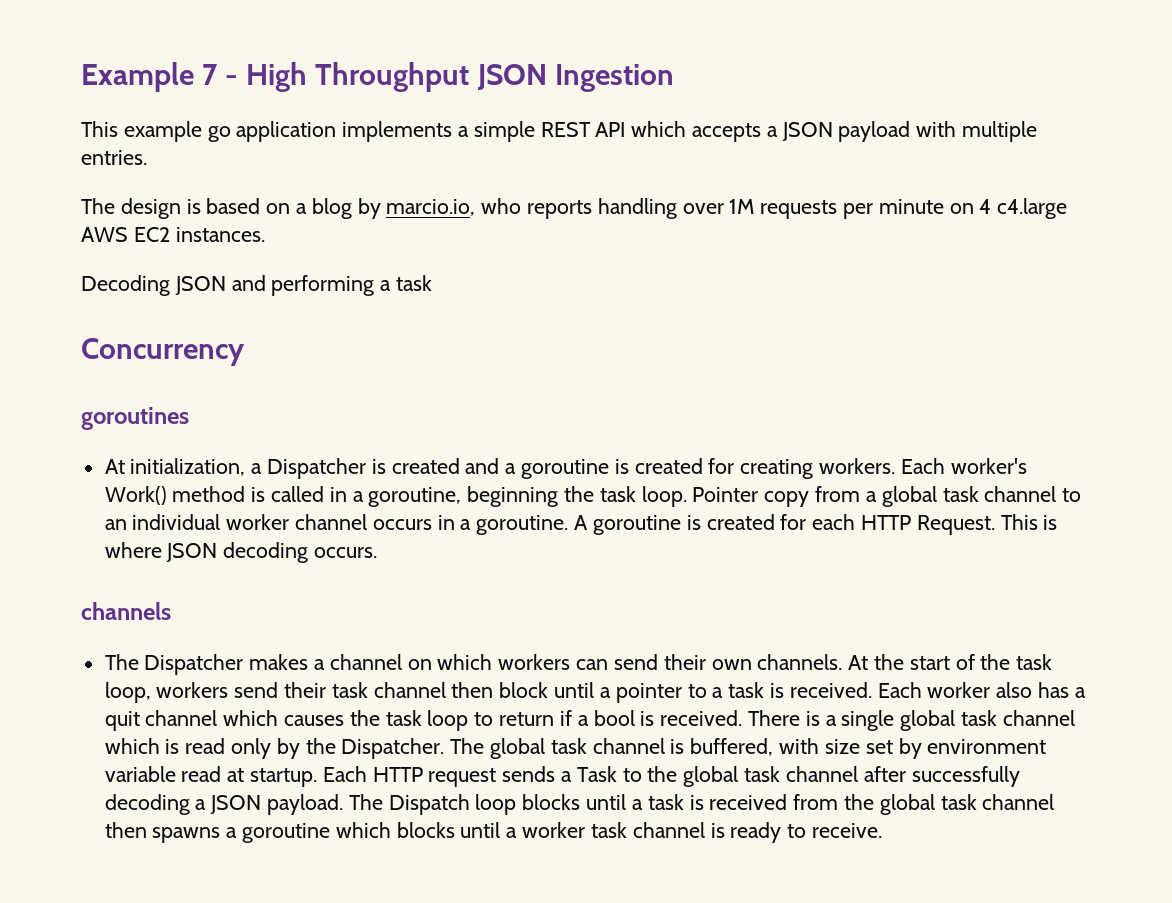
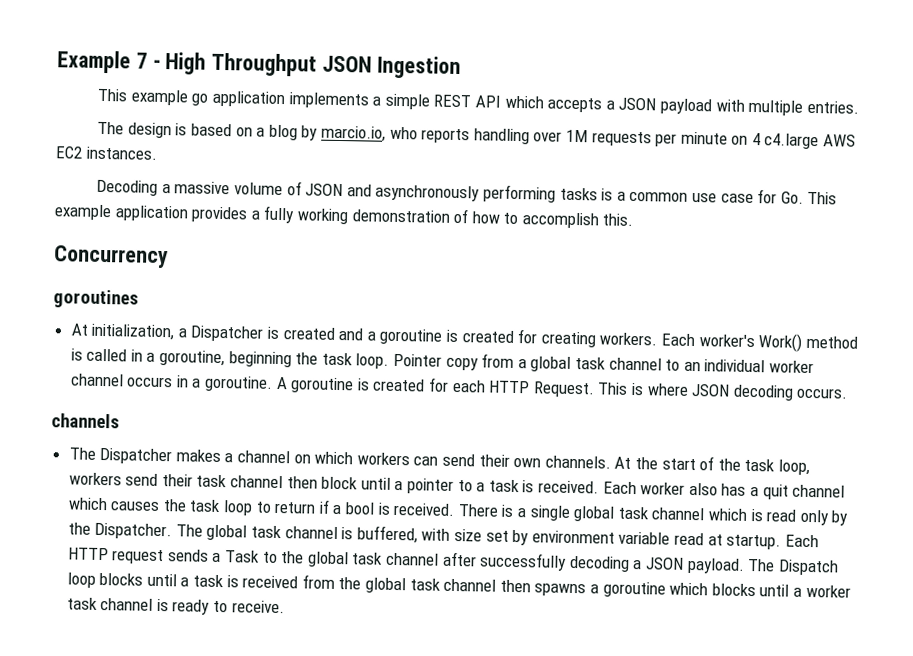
- Decoding JSON and performing a task
+ Decoding a massive volume of JSON and asynchronously performing tasks is a common use case for Go. This example application provides a fully working demonstration of how to accomplish this.

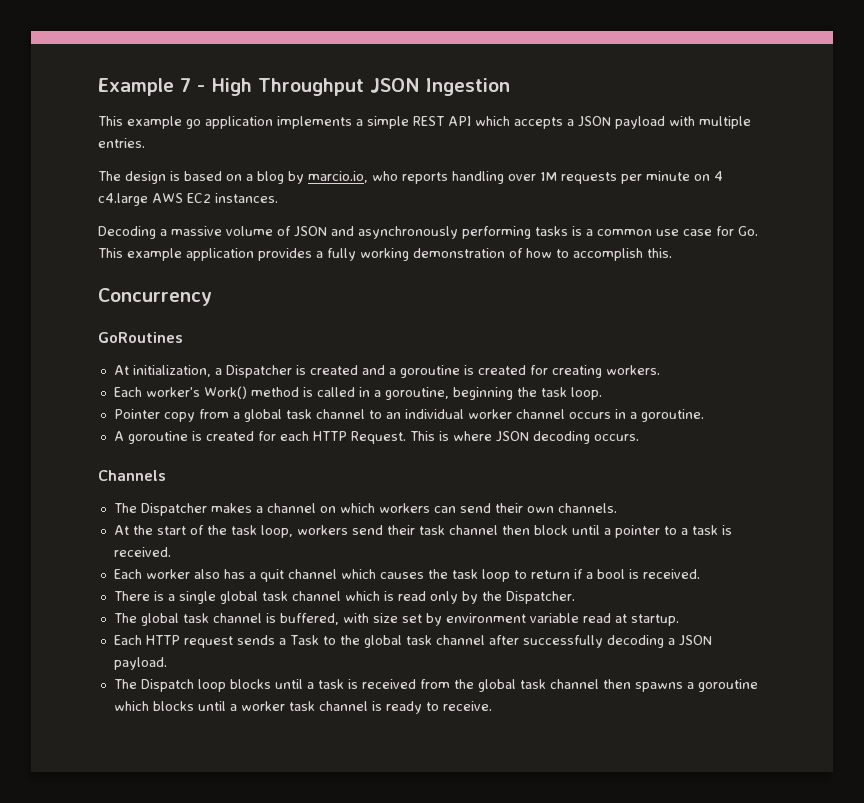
- goroutines
+ GoRoutines
- At initialization, a Dispatcher is created and a goroutine is created for creating workers. Each worker's Work() method is called in a goroutine, beginning the task loop. Pointer copy from a global task channel to an individual worker channel occurs in a goroutine. A goroutine is created for each HTTP Request.
+ At initialization, a Dispatcher is created and a goroutine is created for creating workers.
+ Each worker's Work() method is called in a goroutine, beginning the task loop.
+ Pointer copy from a global task channel to an individual worker channel occurs in a goroutine.
+ A goroutine is created for each HTTP Request.
- channels
+ Channels
- The Dispatcher makes a channel on which workers can send their own channels. At the start of the task loop, workers send their task channel then block until a pointer to a task is received. Each worker also has a quit channel which causes the task loop to return if a bool is received. There is a single global task channel which is read only by the Dispatcher. The global task channel is buffered, with size set by environment variable read at startup. Each HTTP request sends a Task to the global task channel after successfully decoding a JSON payload. The Dispatch loop blocks until a task is received from the global task channel then spawns a goroutine which blocks until a worker task channel is ready to receive.
+ The Dispatcher makes a channel on which workers can send their own channels.
+ At the start of the task loop, workers send their task channel then block until a pointer to a task is received.
+ Each worker also has a quit channel which causes the task loop to return if a bool is received.
+ There is a single global task channel which is read only by the Dispatcher.
+ The global task channel is buffered, with size set by environment variable read at startup.
+ Each HTTP request sends a Task to the global task channel after successfully decoding a JSON payload.
+ The Dispatch loop blocks until a task is received from the global task channel then spawns a goroutine which blocks until a worker task channel is ready to receive.

